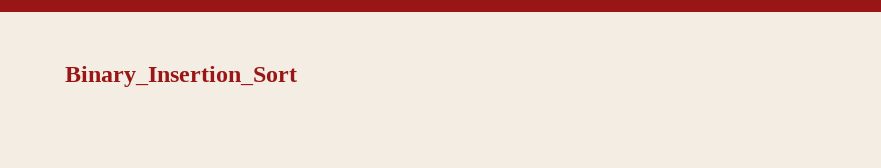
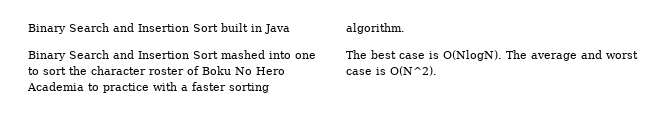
- Binary_Insertion_Sort
+ Binary Search and Insertion Sort built in Java
+ Binary Search and Insertion Sort mashed into one to sort the character roster of Boku No Hero Academia to practice with a faster sorting algorithm.
+ The best case is O(NlogN). The average and worst case is O(N^2).

